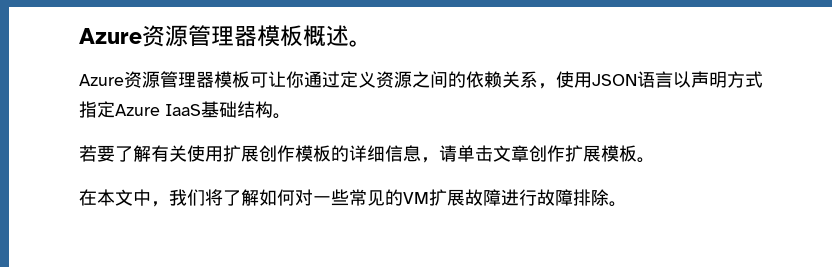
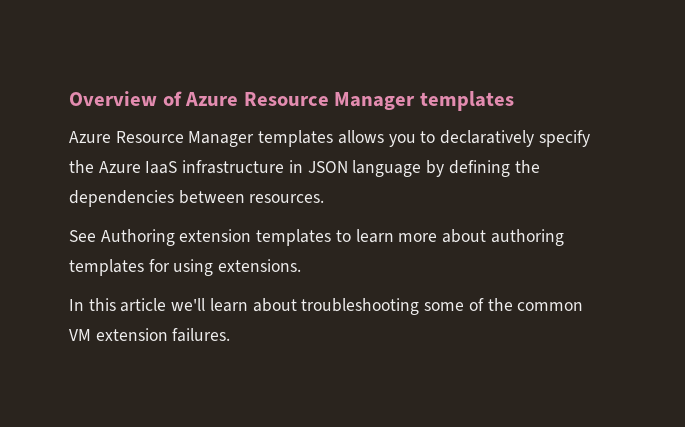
- Azure资源管理器模板概述。
- Azure资源管理器模板可让你通过定义资源之间的依赖关系，使用JSON语言以声明方式指定Azure IaaS基础结构。
- 若要了解有关使用扩展创作模板的详细信息，请单击文章创作扩展模板。
- 在本文中，我们将了解如何对一些常见的VM扩展故障进行故障排除。
+ Overview of Azure Resource Manager templates
+ Azure Resource Manager templates allows you to declaratively specify the Azure IaaS infrastructure in JSON language by defining the dependencies between resources.
+ See Authoring extension templates to learn more about authoring templates for using extensions.
+ In this article we'll learn about troubleshooting some of the common VM extension failures.

